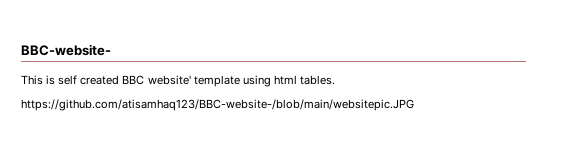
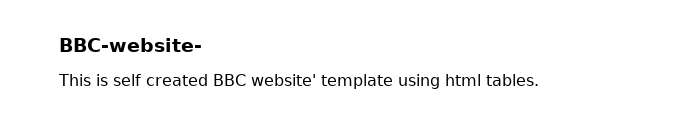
- https://github.com/atisamhaq123/BBC-website-/blob/main/websitepic.JPG

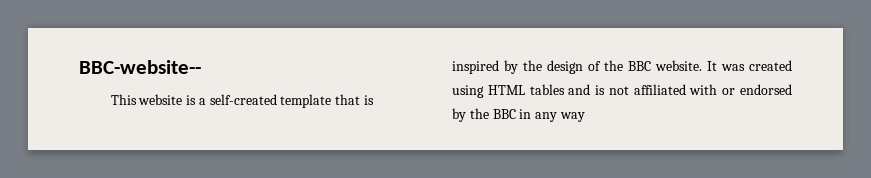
- BBC-website-
+ BBC-website--
- This is self created BBC website' template using html tables.
+ This website is a self-created template that is inspired by the design of the BBC website. It was created using HTML tables and is not affiliated with or endorsed by the BBC in any way

